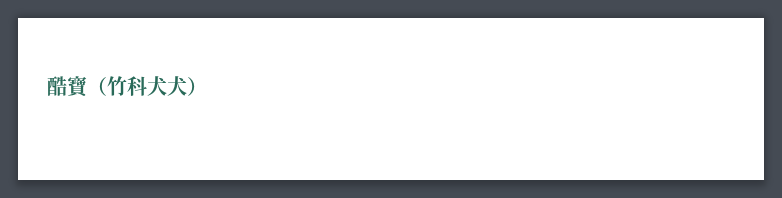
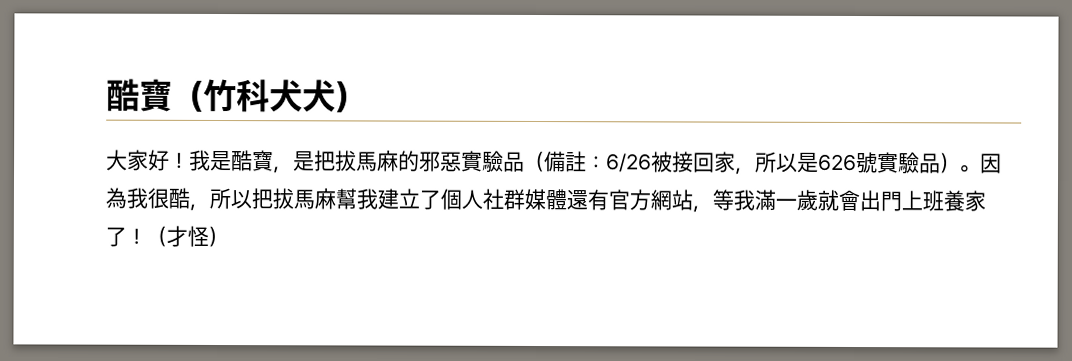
+ 大家好！我是酷寶，是把拔馬麻的邪惡實驗品（備註：6/26被接回家，所以是626號實驗品）。因為我很酷，所以把拔馬麻幫我建立了個人社群媒體還有官方網站，等我滿一歲就會出門上班養家了！（才怪）

